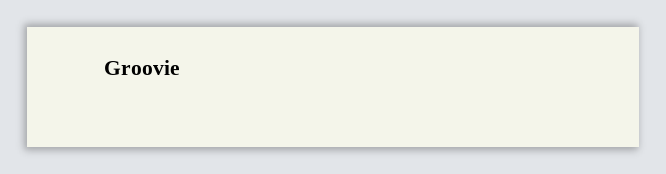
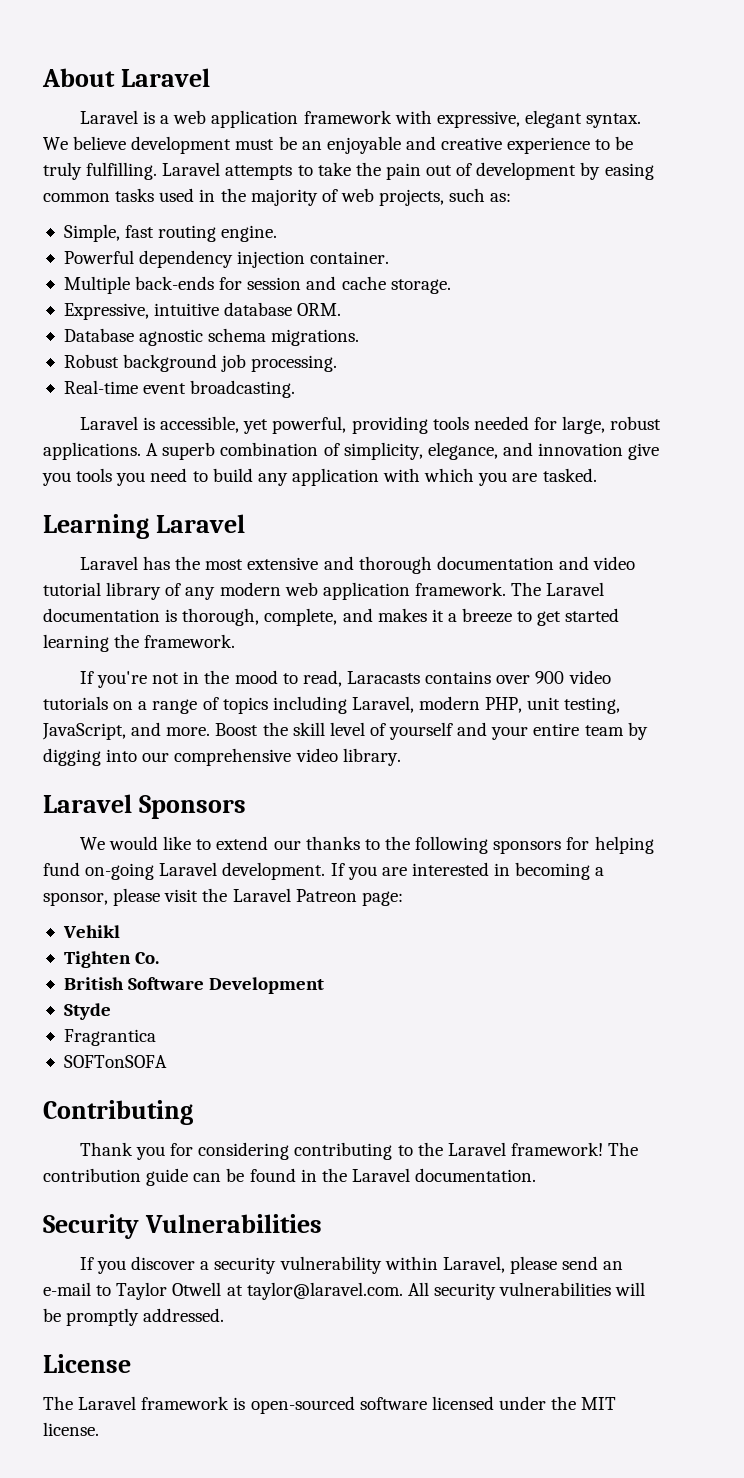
- Groovie
+ About Laravel
+ Laravel is a web application framework with expressive, elegant syntax. We believe development must be an enjoyable and creative experience to be truly fulfilling. Laravel attempts to take the pain out of development by easing common tasks used in the majority of web projects, such as:
+ Simple, fast routing engine.
+ Powerful dependency injection container.
+ Multiple back-ends for session and cache storage.
+ Expressive, intuitive database ORM.
+ Database agnostic schema migrations.
+ Robust background job processing.
+ Real-time event broadcasting.
+ Laravel is accessible, yet powerful, providing tools needed for large, robust applications. A superb combination of simplicity, elegance, and innovation give you tools you need to build any application with which you are tasked.
+ Learning Laravel
+ Laravel has the most extensive and thorough documentation and video tutorial library of any modern web application framework. The Laravel documentation is thorough, complete, and makes it a breeze to get started learning the framework.
+ If you're not in the mood to read, Laracasts contains over 900 video tutorials on a range of topics including Laravel, modern PHP, unit testing, JavaScript, and more. Boost the skill level of yourself and your entire team by digging into our comprehensive video library.
+ Laravel Sponsors
+ We would like to extend our thanks to the following sponsors for helping fund on-going Laravel development. If you are interested in becoming a sponsor, please visit the Laravel Patreon page:
+ Vehikl
+ Tighten Co.
+ British Software Development
+ Styde
+ Fragrantica
+ SOFTonSOFA
+ Contributing
+ Thank you for considering contributing to the Laravel framework! The contribution guide can be found in the Laravel documentation.
+ Security Vulnerabilities
+ If you discover a security vulnerability within Laravel, please send an e-mail to Taylor Otwell at taylor@laravel.com. All security vulnerabilities will be promptly addressed.
+ License
+ The Laravel framework is open-sourced software licensed under the MIT license.

